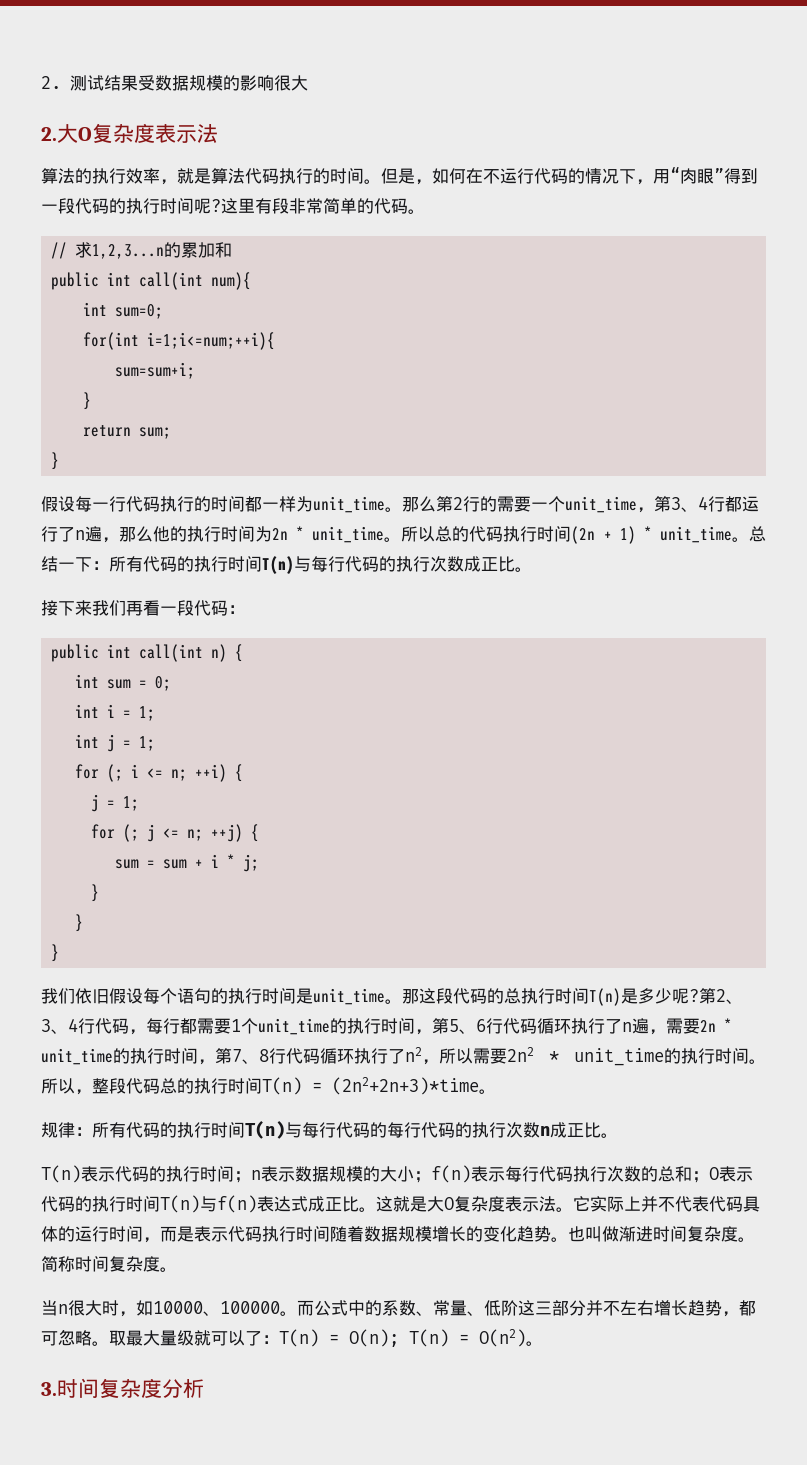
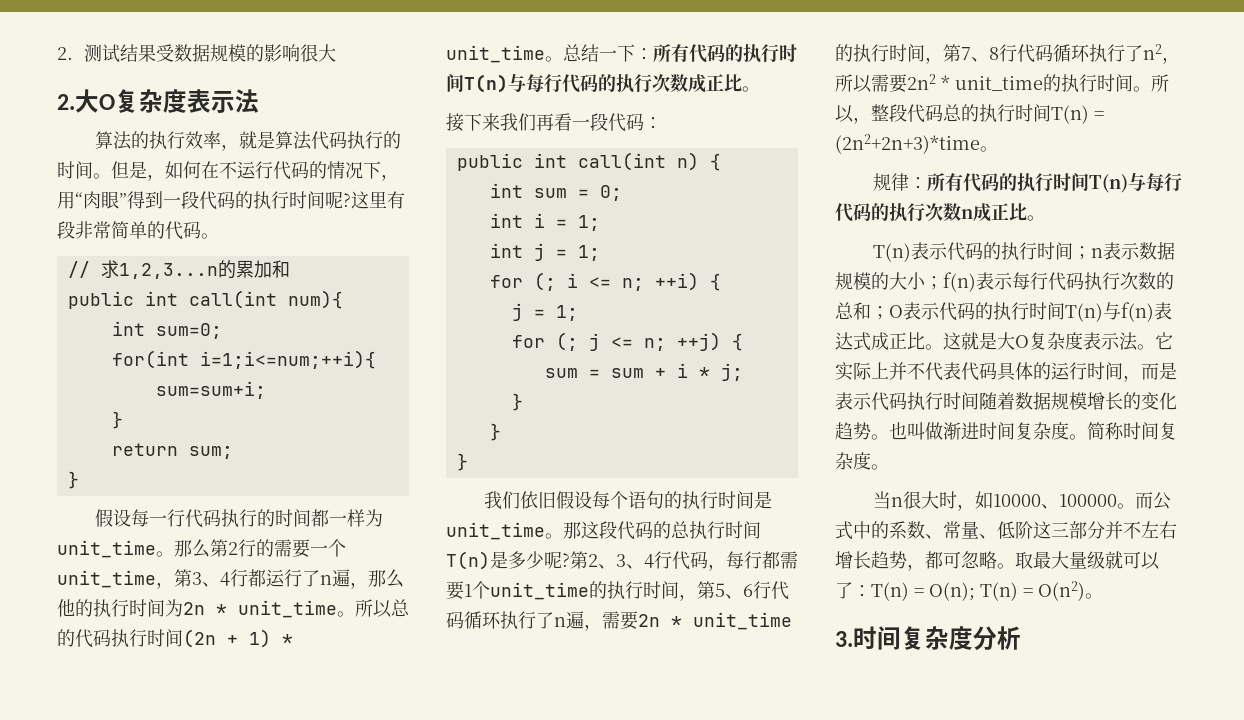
- 规律：所有代码的执行时间T(n)与每行代码的每行代码的执行次数n成正比。
+ 规律：所有代码的执行时间T(n)与每行代码的执行次数n成正比。

